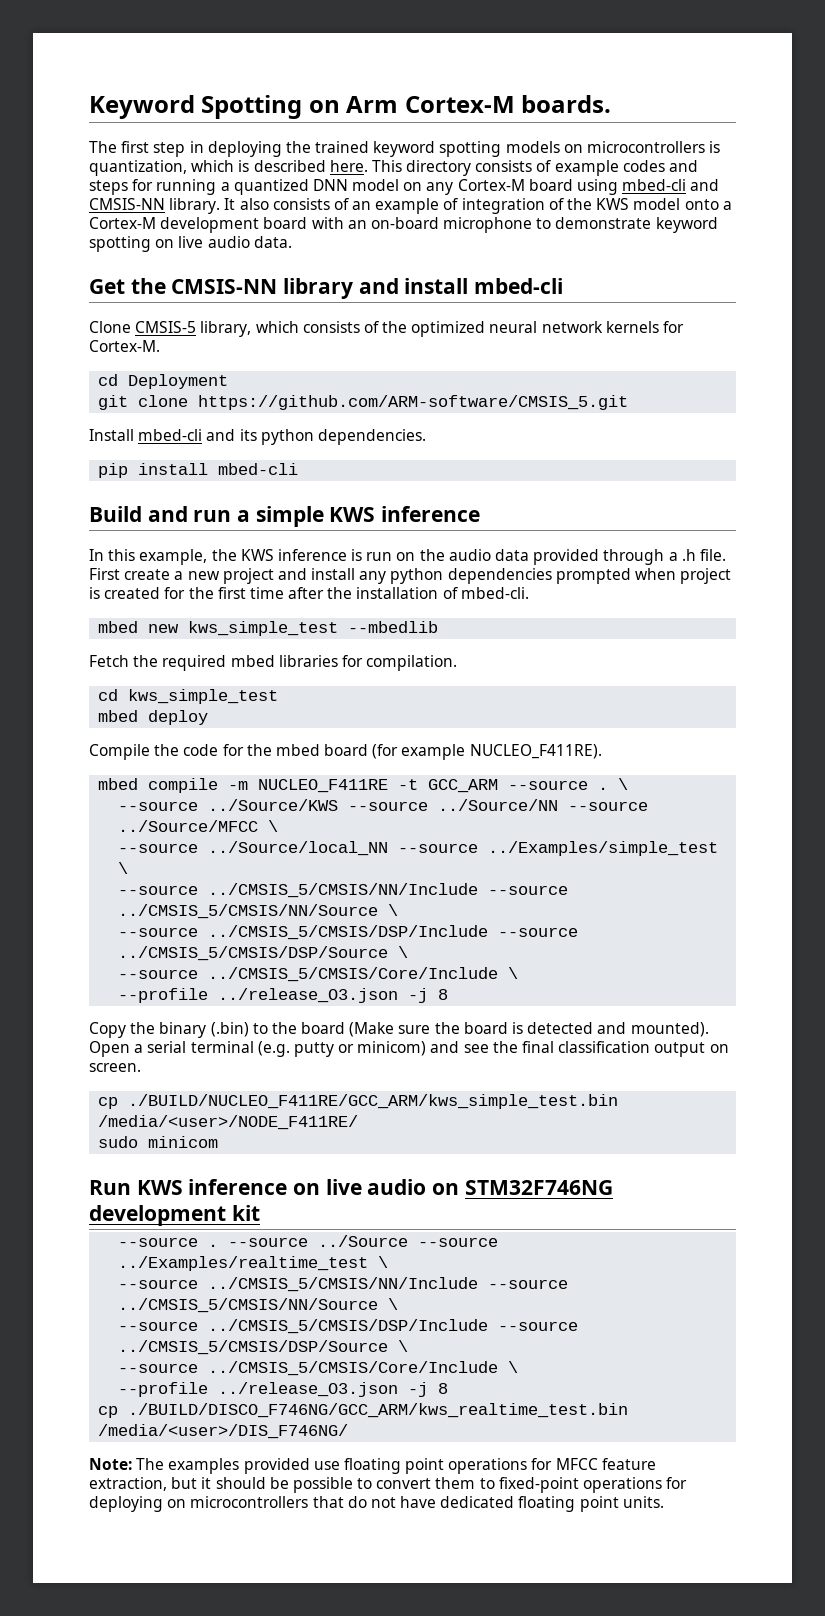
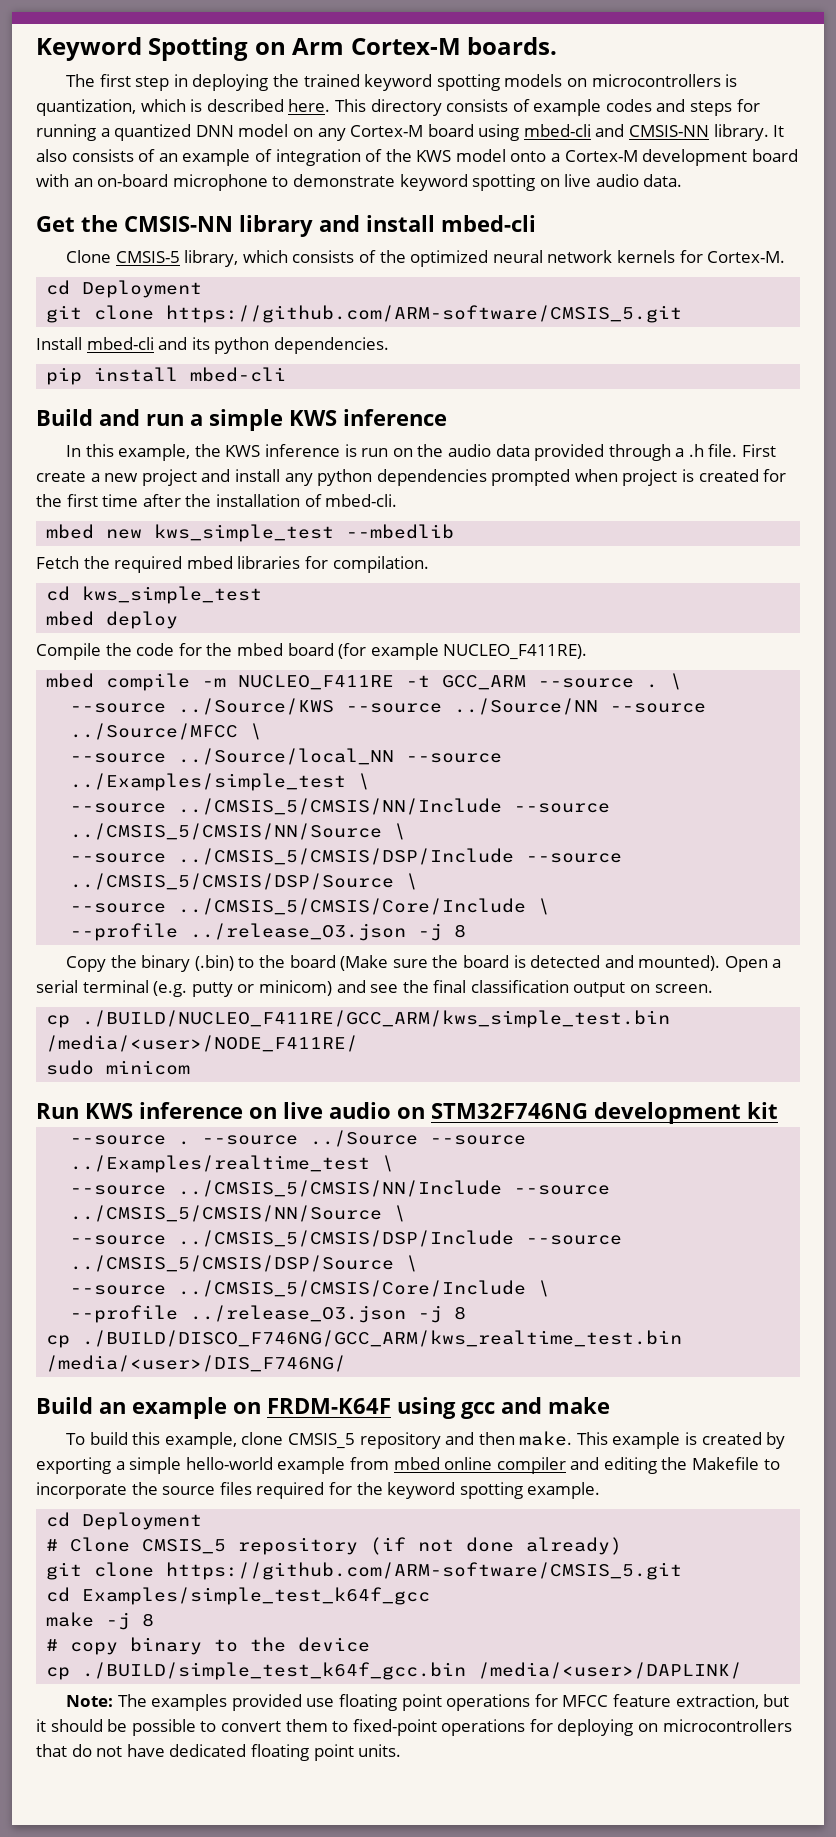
+ Build an example on FRDM-K64F using gcc and make
+ To build this example, clone CMSIS_5 repository and then make. This example is created by exporting a simple hello-world example from mbed online compiler and editing the Makefile to incorporate the source files required for the keyword spotting example.
+ cd Deployment
+ # Clone CMSIS_5 repository (if not done already)
+ git clone https://github.com/ARM-software/CMSIS_5.git
+ cd Examples/simple_test_k64f_gcc
+ make -j 8
+ # copy binary to the device
+ cp ./BUILD/simple_test_k64f_gcc.bin /media/<user>/DAPLINK/

